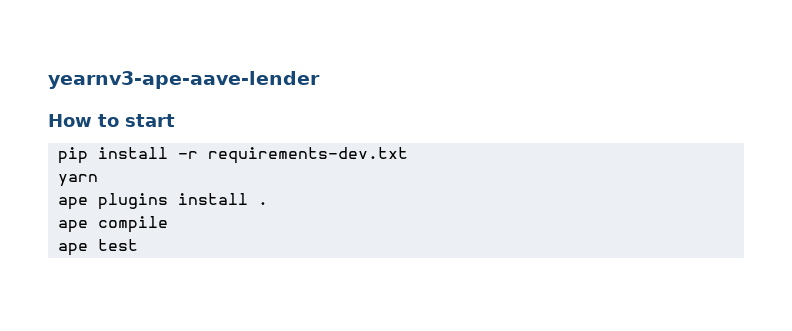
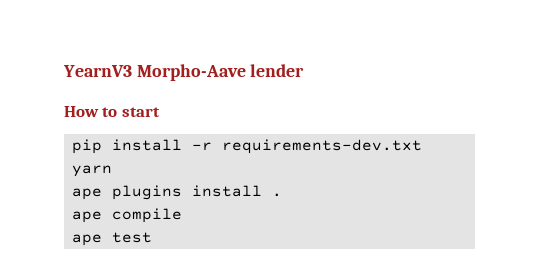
- yearnv3-ape-aave-lender
+ YearnV3 Morpho-Aave lender

